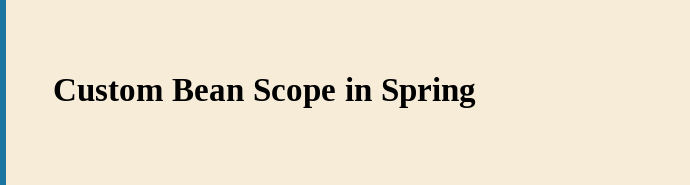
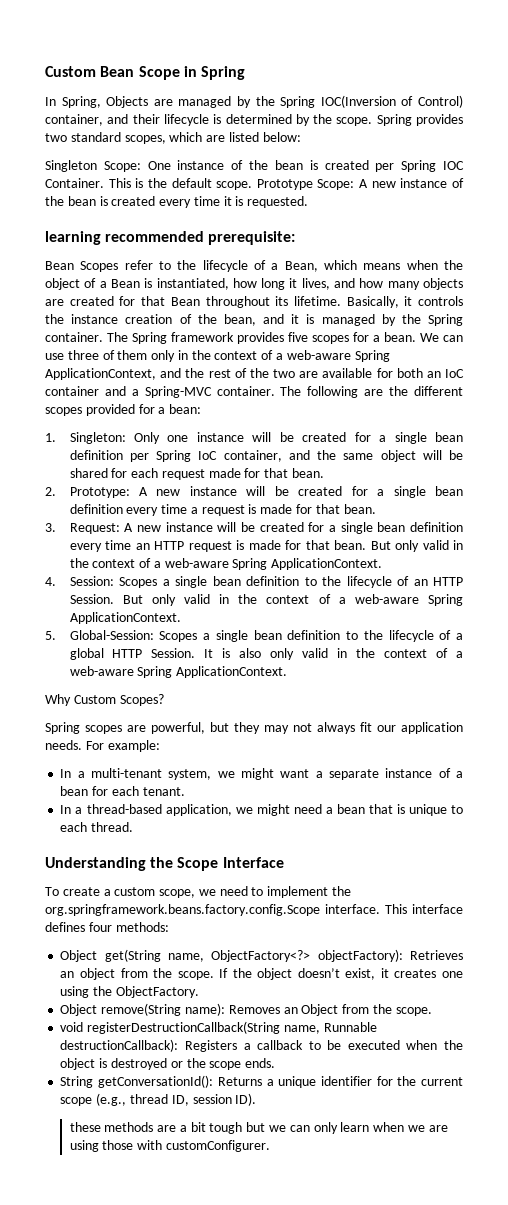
+ In Spring, Objects are managed by the Spring IOC(Inversion of Control) container, and their lifecycle is determined by the scope. Spring provides two standard scopes, which are listed below:
+ Singleton Scope: One instance of the bean is created per Spring IOC Container. This is the default scope. Prototype Scope: A new instance of the bean is created every time it is requested.
+ learning recommended prerequisite:
+ Bean Scopes refer to the lifecycle of a Bean, which means when the object of a Bean is instantiated, how long it lives, and how many objects are created for that Bean throughout its lifetime. Basically, it controls the instance creation of the bean, and it is managed by the Spring container. The Spring framework provides five scopes for a bean. We can use three of them only in the context of a web-aware Spring ApplicationContext, and the rest of the two are available for both an IoC container and a Spring-MVC container. The following are the different scopes provided for a bean:
+ 1. Singleton: Only one instance will be created for a single bean definition per Spring IoC container, and the same object will be shared for each request made for that bean.
+ 2. Prototype: A new instance will be created for a single bean definition every time a request is made for that bean.
+ 3. Request: A new instance will be created for a single bean definition every time an HTTP request is made for that bean. But only valid in the context of a web-aware Spring ApplicationContext.
+ 4. Session: Scopes a single bean definition to the lifecycle of an HTTP Session. But only valid in the context of a web-aware Spring ApplicationContext.
+ 5. Global-Session: Scopes a single bean definition to the lifecycle of a global HTTP Session. It is also only valid in the context of a web-aware Spring ApplicationContext.
+ Why Custom Scopes?
+ Spring scopes are powerful, but they may not always fit our application needs. For example:
+ In a multi-tenant system, we might want a separate instance of a bean for each tenant.
+ In a thread-based application, we might need a bean that is unique to each thread.
+ Understanding the Scope Interface
+ To create a custom scope, we need to implement the org.springframework.beans.factory.config.Scope interface. This interface defines four methods:
+ Object get(String name, ObjectFactory<?> objectFactory): Retrieves an object from the scope. If the object doesn’t exist, it creates one using the ObjectFactory.
+ Object remove(String name): Removes an Object from the scope.
+ void registerDestructionCallback(String name, Runnable destructionCallback): Registers a callback to be executed when the object is destroyed or the scope ends.
+ String getConversationId(): Returns a unique identifier for the current scope (e.g., thread ID, session ID).
+ these methods are a bit tough but we can only learn when we are using those with customConfigurer.

